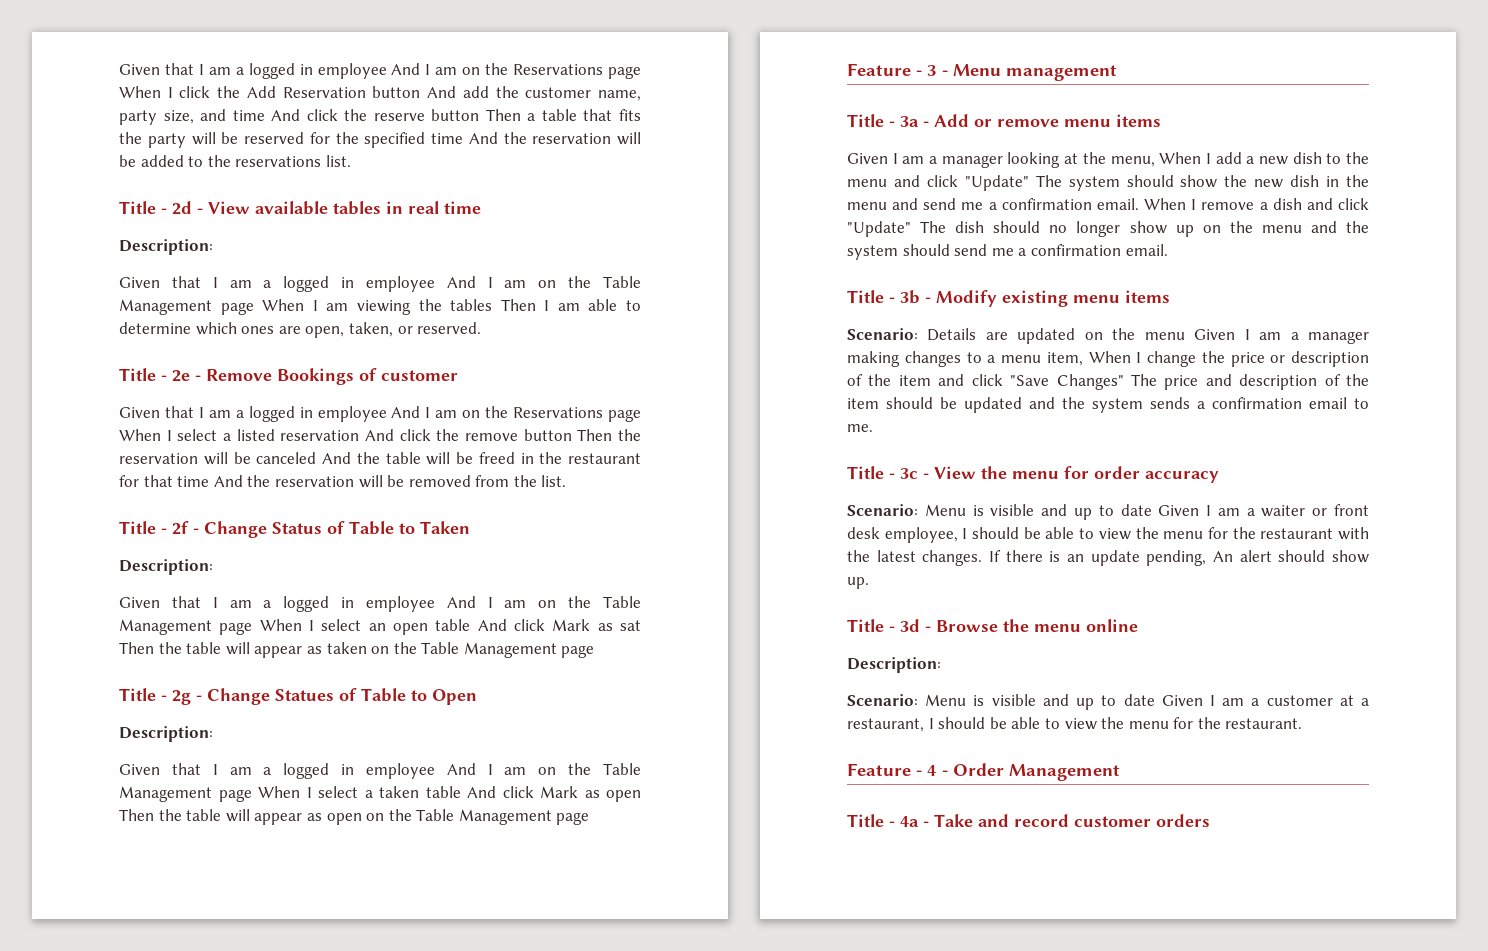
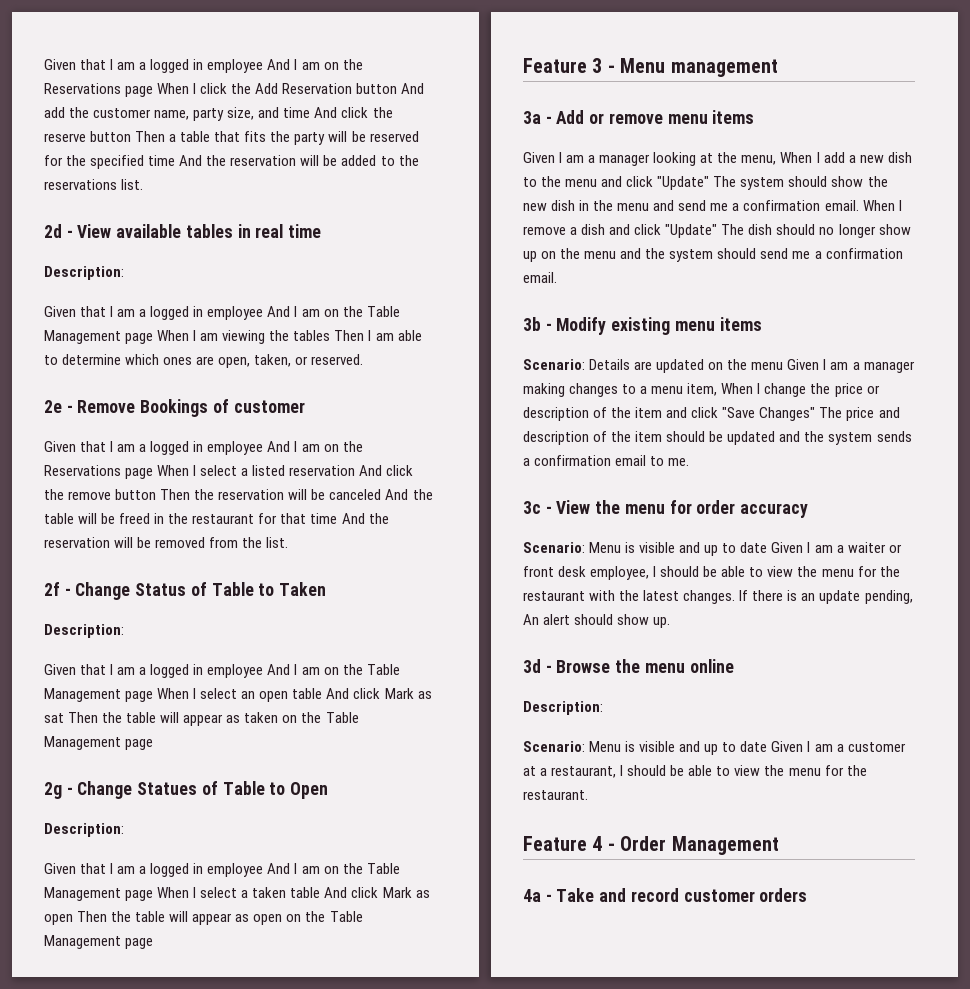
- Title - 2d - View available tables in real time
+ 2d - View available tables in real time
- Title - 2e - Remove Bookings of customer
+ 2e - Remove Bookings of customer
- Title - 2f - Change Status of Table to Taken
+ 2f - Change Status of Table to Taken
- Title - 2g - Change Statues of Table to Open
+ 2g - Change Statues of Table to Open
- Feature - 3 - Menu management
+ Feature 3 - Menu management
- Title - 3a - Add or remove menu items
+ 3a - Add or remove menu items
- Title - 3b - Modify existing menu items
+ 3b - Modify existing menu items
- Title - 3c - View the menu for order accuracy
+ 3c - View the menu for order accuracy
- Title - 3d - Browse the menu online
+ 3d - Browse the menu online
- Feature - 4 - Order Management
+ Feature 4 - Order Management
- Title - 4a - Take and record customer orders
+ 4a - Take and record customer orders

